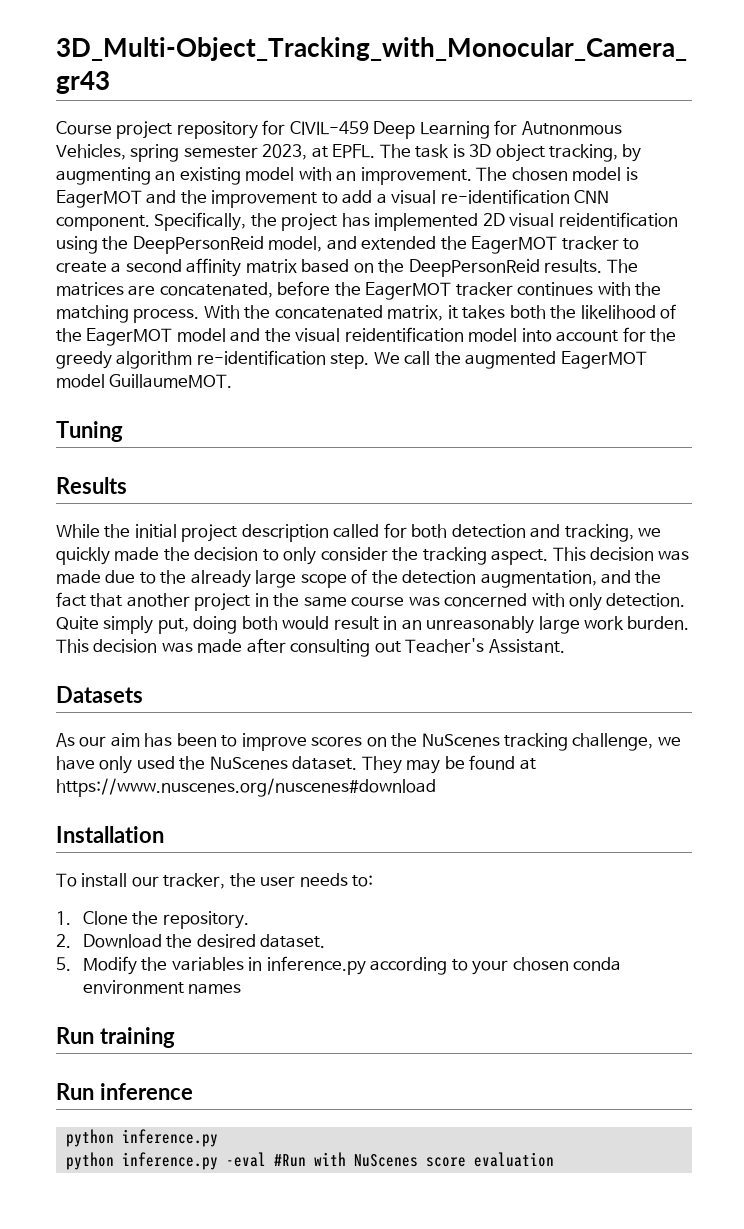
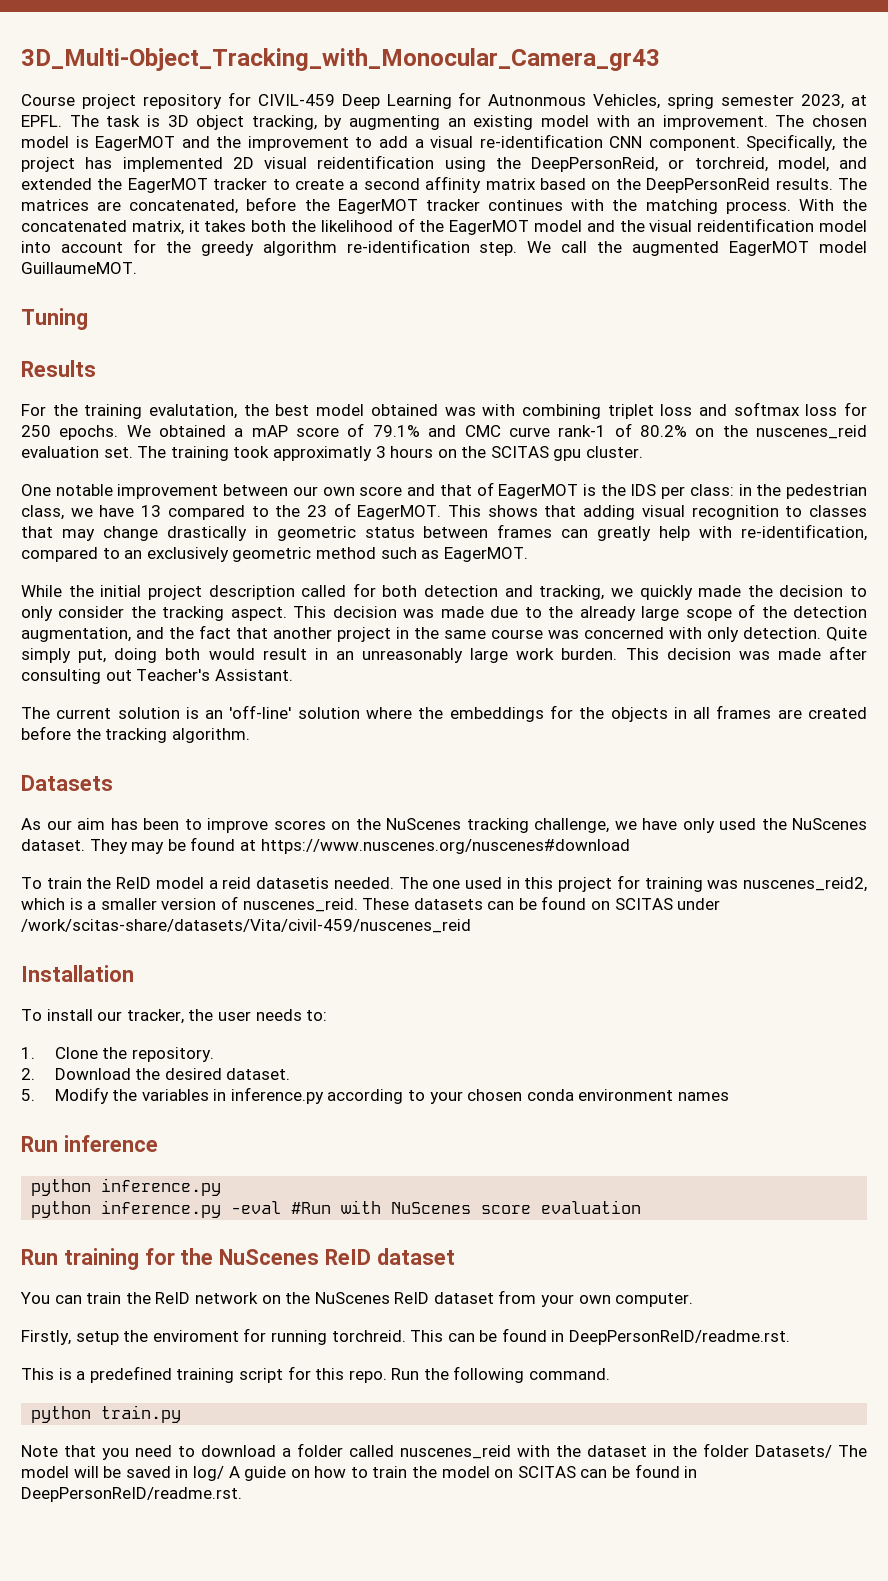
- Specifically, the project has implemented 2D visual reidentification using the DeepPersonReid model, and extended the EagerMOT tracker to create a second affinity matrix based on the DeepPersonReid results.
+ Specifically, the project has implemented 2D visual reidentification using the DeepPersonReid, or torchreid, model, and extended the EagerMOT tracker to create a second affinity matrix based on the DeepPersonReid results.
+ For the training evalutation, the best model obtained was with combining triplet loss and softmax loss for 250 epochs. We obtained a mAP score of 79.1% and CMC curve rank-1 of 80.2% on the nuscenes_reid evaluation set. The training took approximatly 3 hours on the SCITAS gpu cluster.
+ One notable improvement between our own score and that of EagerMOT is the IDS per class: in the pedestrian class, we have 13 compared to the 23 of EagerMOT. This shows that adding visual recognition to classes that may change drastically in geometric status between frames can greatly help with re-identification, compared to an exclusively geometric method such as EagerMOT.
+ The current solution is an 'off-line' solution where the embeddings for the objects in all frames are created before the tracking algorithm.
+ To train the ReID model a reid datasetis needed. The one used in this project for training was nuscenes_reid2, which is a smaller version of nuscenes_reid. These datasets can be found on SCITAS under /work/scitas-share/datasets/Vita/civil-459/nuscenes_reid
- Run training
+ Run training for the NuScenes ReID dataset
+ You can train the ReID network on the NuScenes ReID dataset from your own computer.
+ Firstly, setup the enviroment for running torchreid. This can be found in DeepPersonReID/readme.rst.
+ This is a predefined training script for this repo. Run the following command.
+ python train.py
+ Note that you need to download a folder called nuscenes_reid with the dataset in the folder Datasets/ The model will be saved in log/ A guide on how to train the model on SCITAS can be found in DeepPersonReID/readme.rst.

